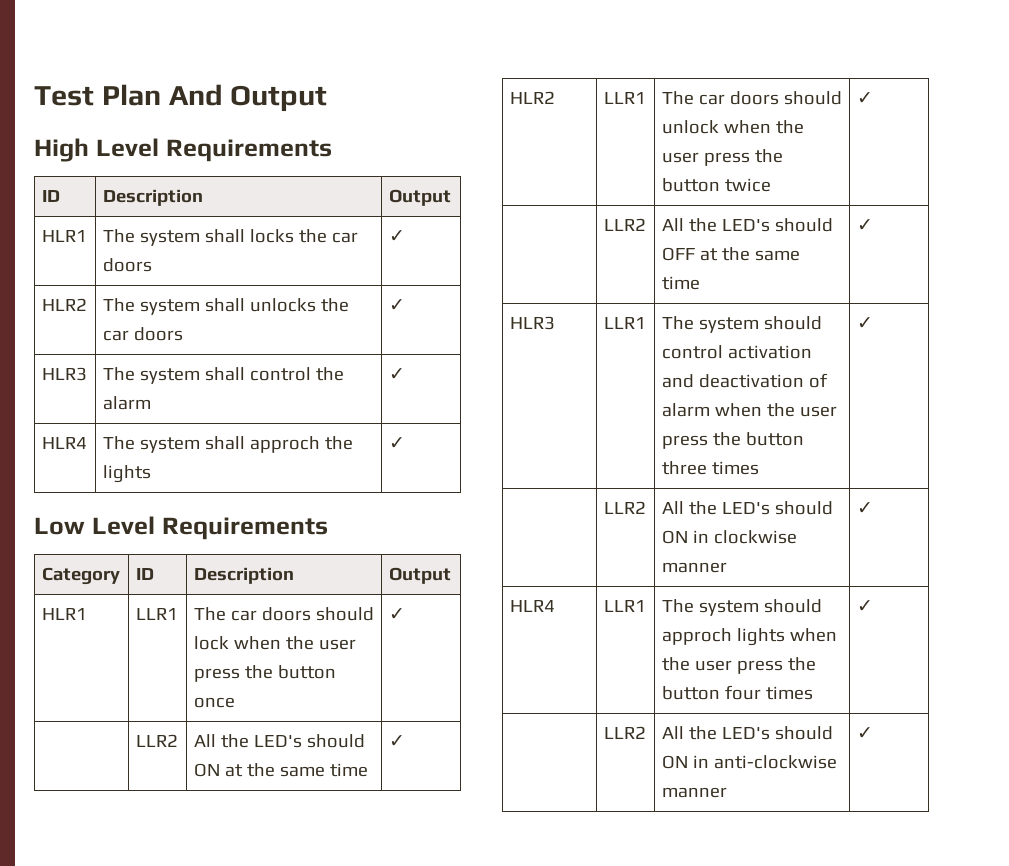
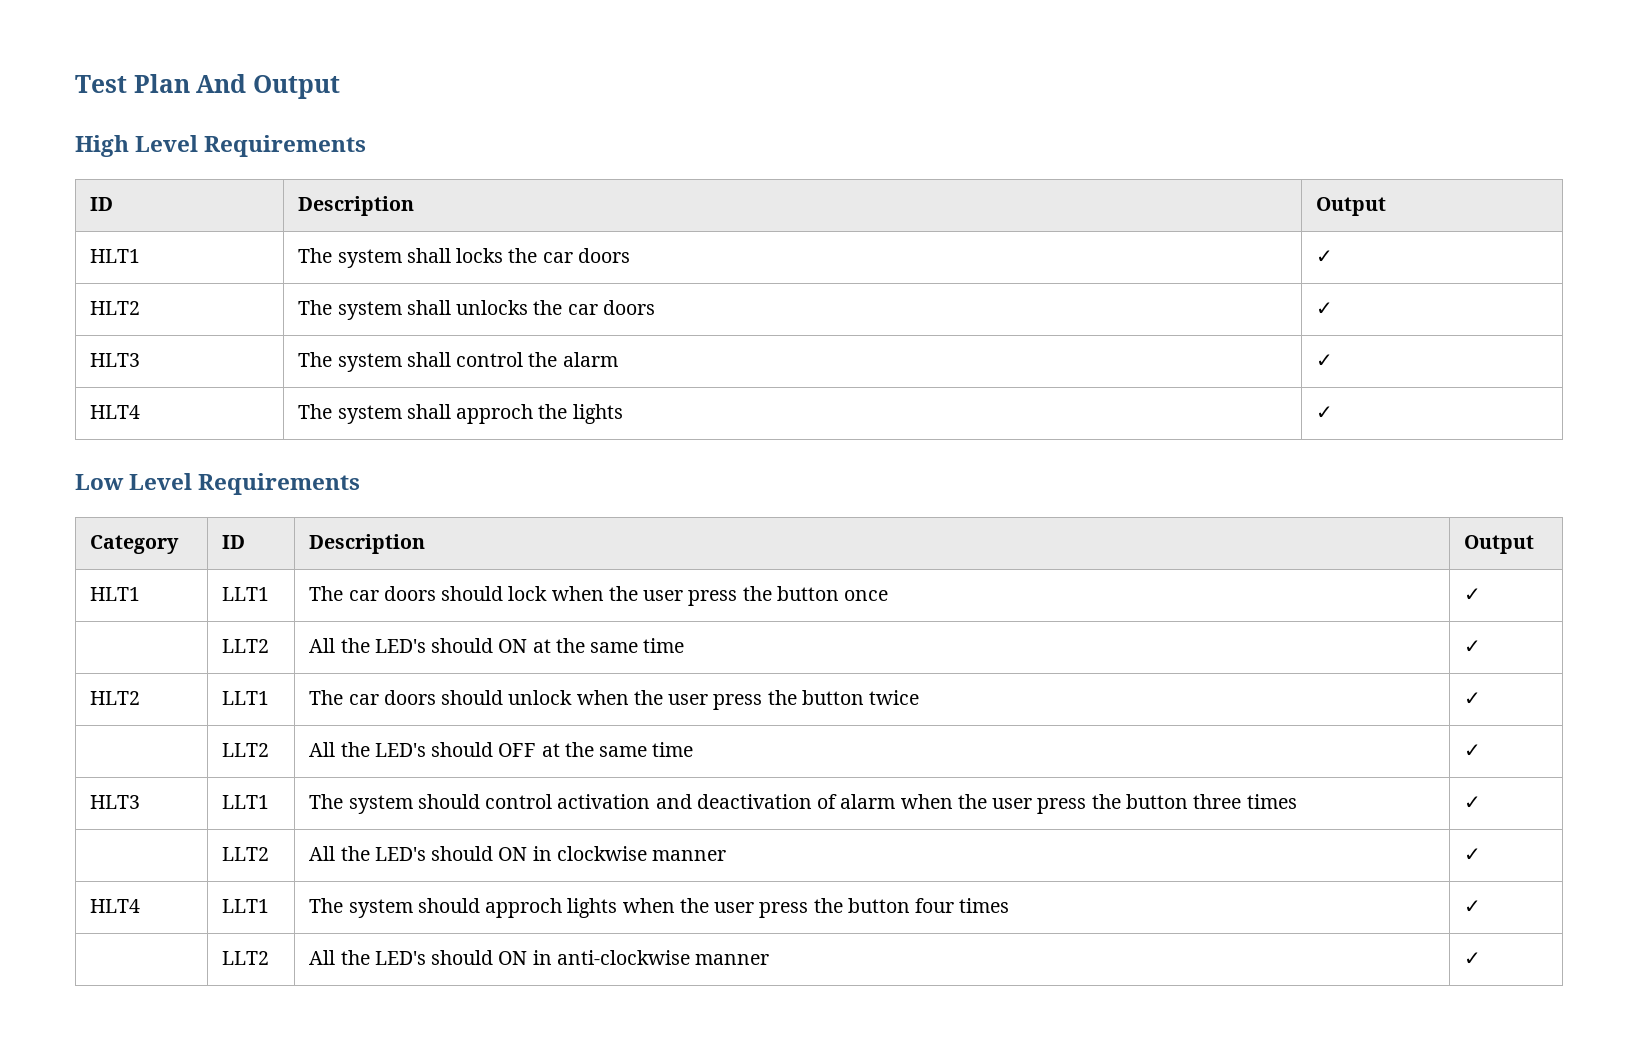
- HLR1 | The system shall locks the car doors | ✓
+ HLT1 | The system shall locks the car doors | ✓
- HLR2 | The system shall unlocks the car doors | ✓
+ HLT2 | The system shall unlocks the car doors | ✓
- HLR3 | The system shall control the alarm | ✓
+ HLT3 | The system shall control the alarm | ✓
- HLR4 | The system shall approch the lights | ✓
+ HLT4 | The system shall approch the lights | ✓
- HLR1 | LLR1 | The car doors should lock when the user press the button once | ✓
+ HLT1 | LLT1 | The car doors should lock when the user press the button once | ✓
- | LLR2 | All the LED's should ON at the same time | ✓
+ | LLT2 | All the LED's should ON at the same time | ✓
- HLR2 | LLR1 | The car doors should unlock when the user press the button twice | ✓
+ HLT2 | LLT1 | The car doors should unlock when the user press the button twice | ✓
- | LLR2 | All the LED's should OFF at the same time | ✓
+ | LLT2 | All the LED's should OFF at the same time | ✓
- HLR3 | LLR1 | The system should control activation and deactivation of alarm when the user press the button three times | ✓
+ HLT3 | LLT1 | The system should control activation and deactivation of alarm when the user press the button three times | ✓
- | LLR2 | All the LED's should ON in clockwise manner | ✓
+ | LLT2 | All the LED's should ON in clockwise manner | ✓
- HLR4 | LLR1 | The system should approch lights when the user press the button four times | ✓
+ HLT4 | LLT1 | The system should approch lights when the user press the button four times | ✓
- | LLR2 | All the LED's should ON in anti-clockwise manner | ✓
+ | LLT2 | All the LED's should ON in anti-clockwise manner | ✓

